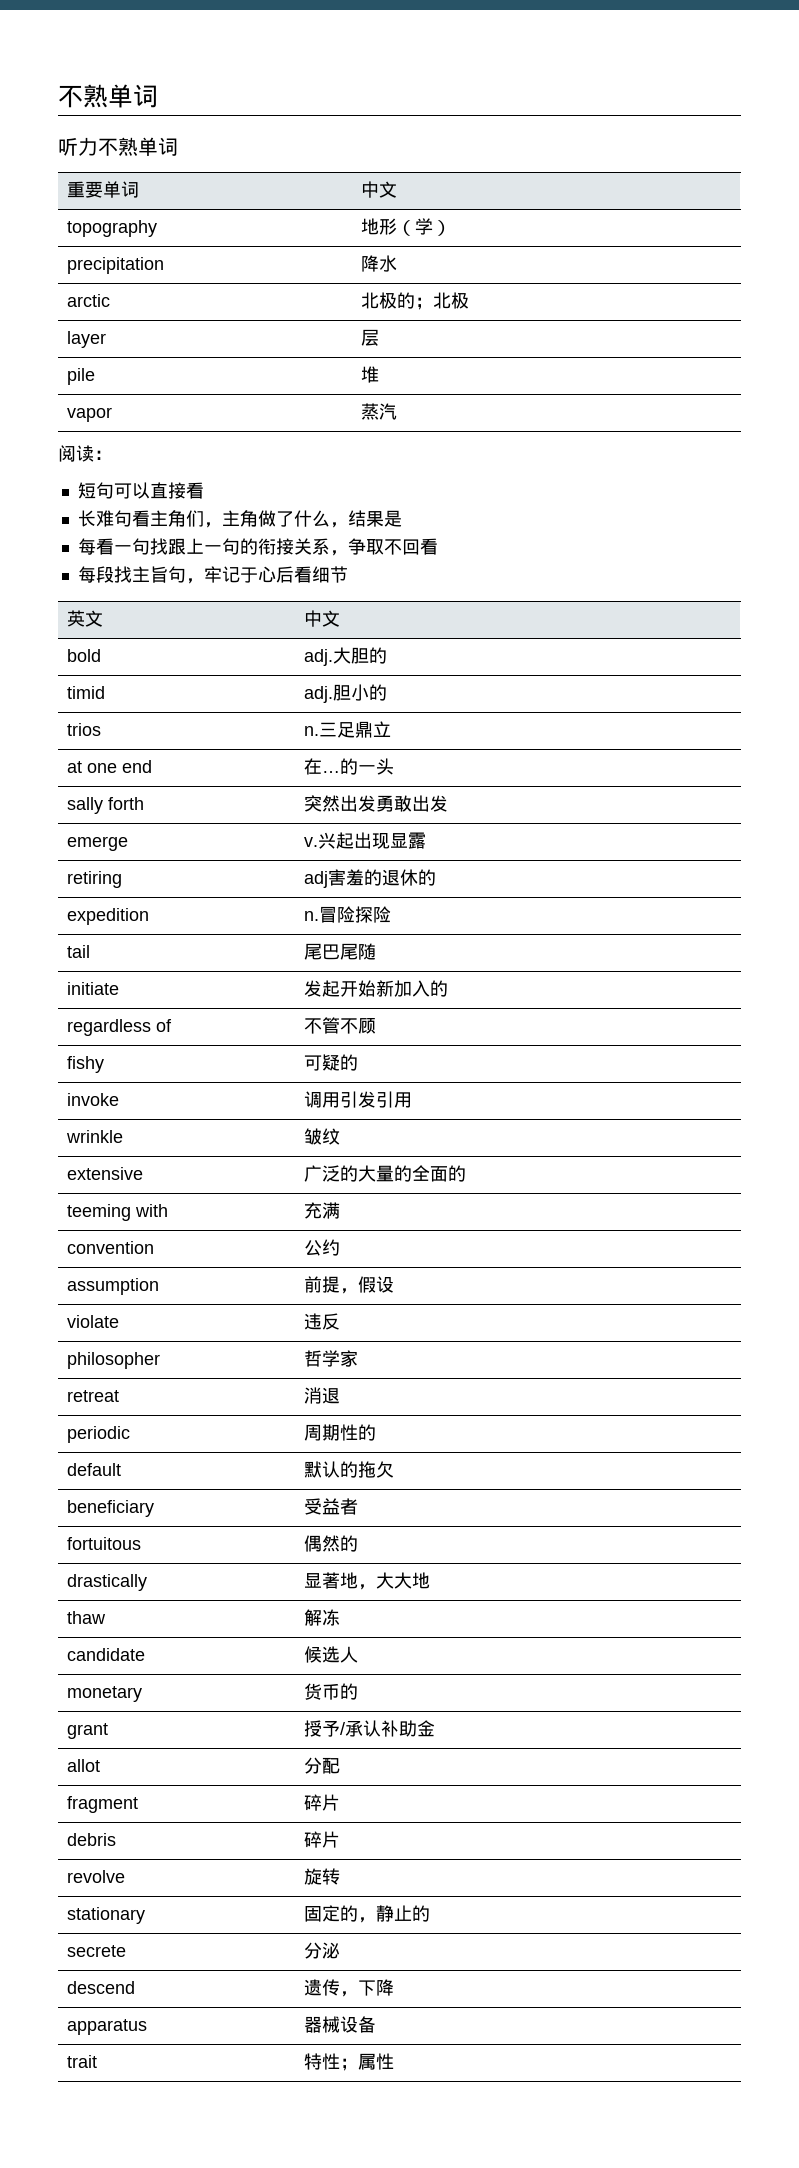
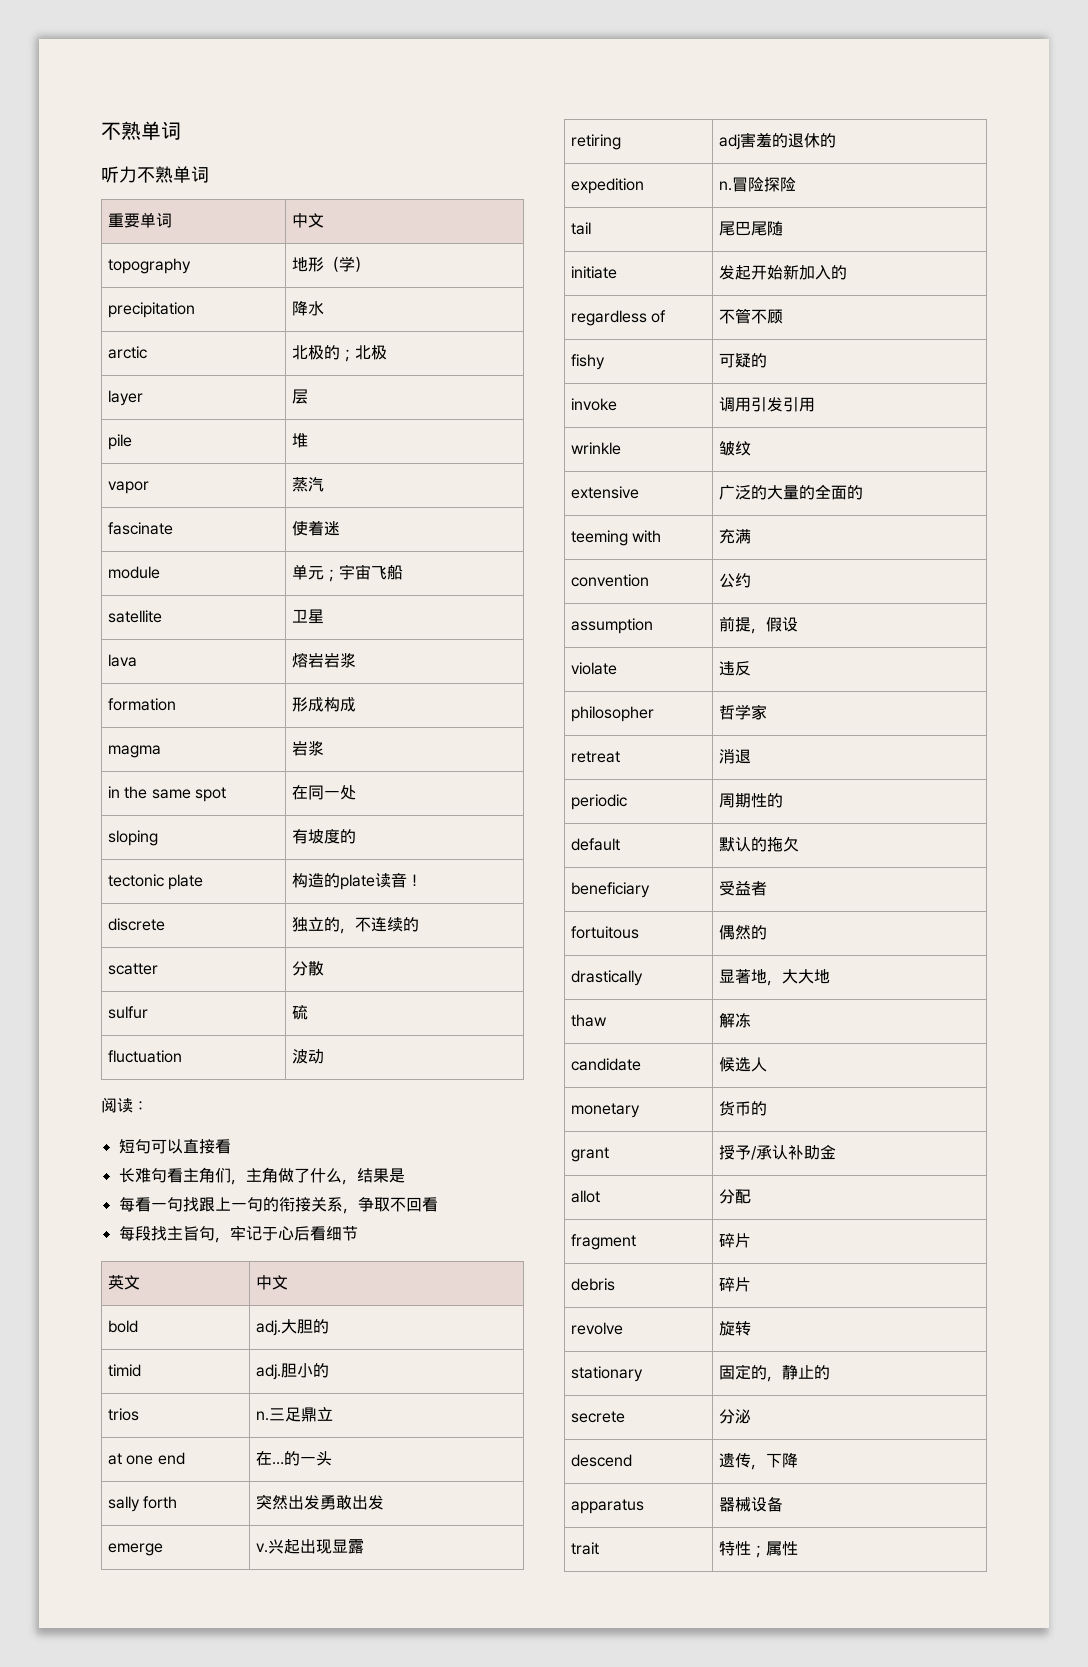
+ fascinate | 使着迷
+ module | 单元；宇宙飞船
+ satellite | 卫星
+ lava | 熔岩岩浆
+ formation | 形成构成
+ magma | 岩浆
+ in the same spot | 在同一处
+ sloping | 有坡度的
+ tectonic plate | 构造的plate读音！
+ discrete | 独立的，不连续的
+ scatter | 分散
+ sulfur | 硫
+ fluctuation | 波动

